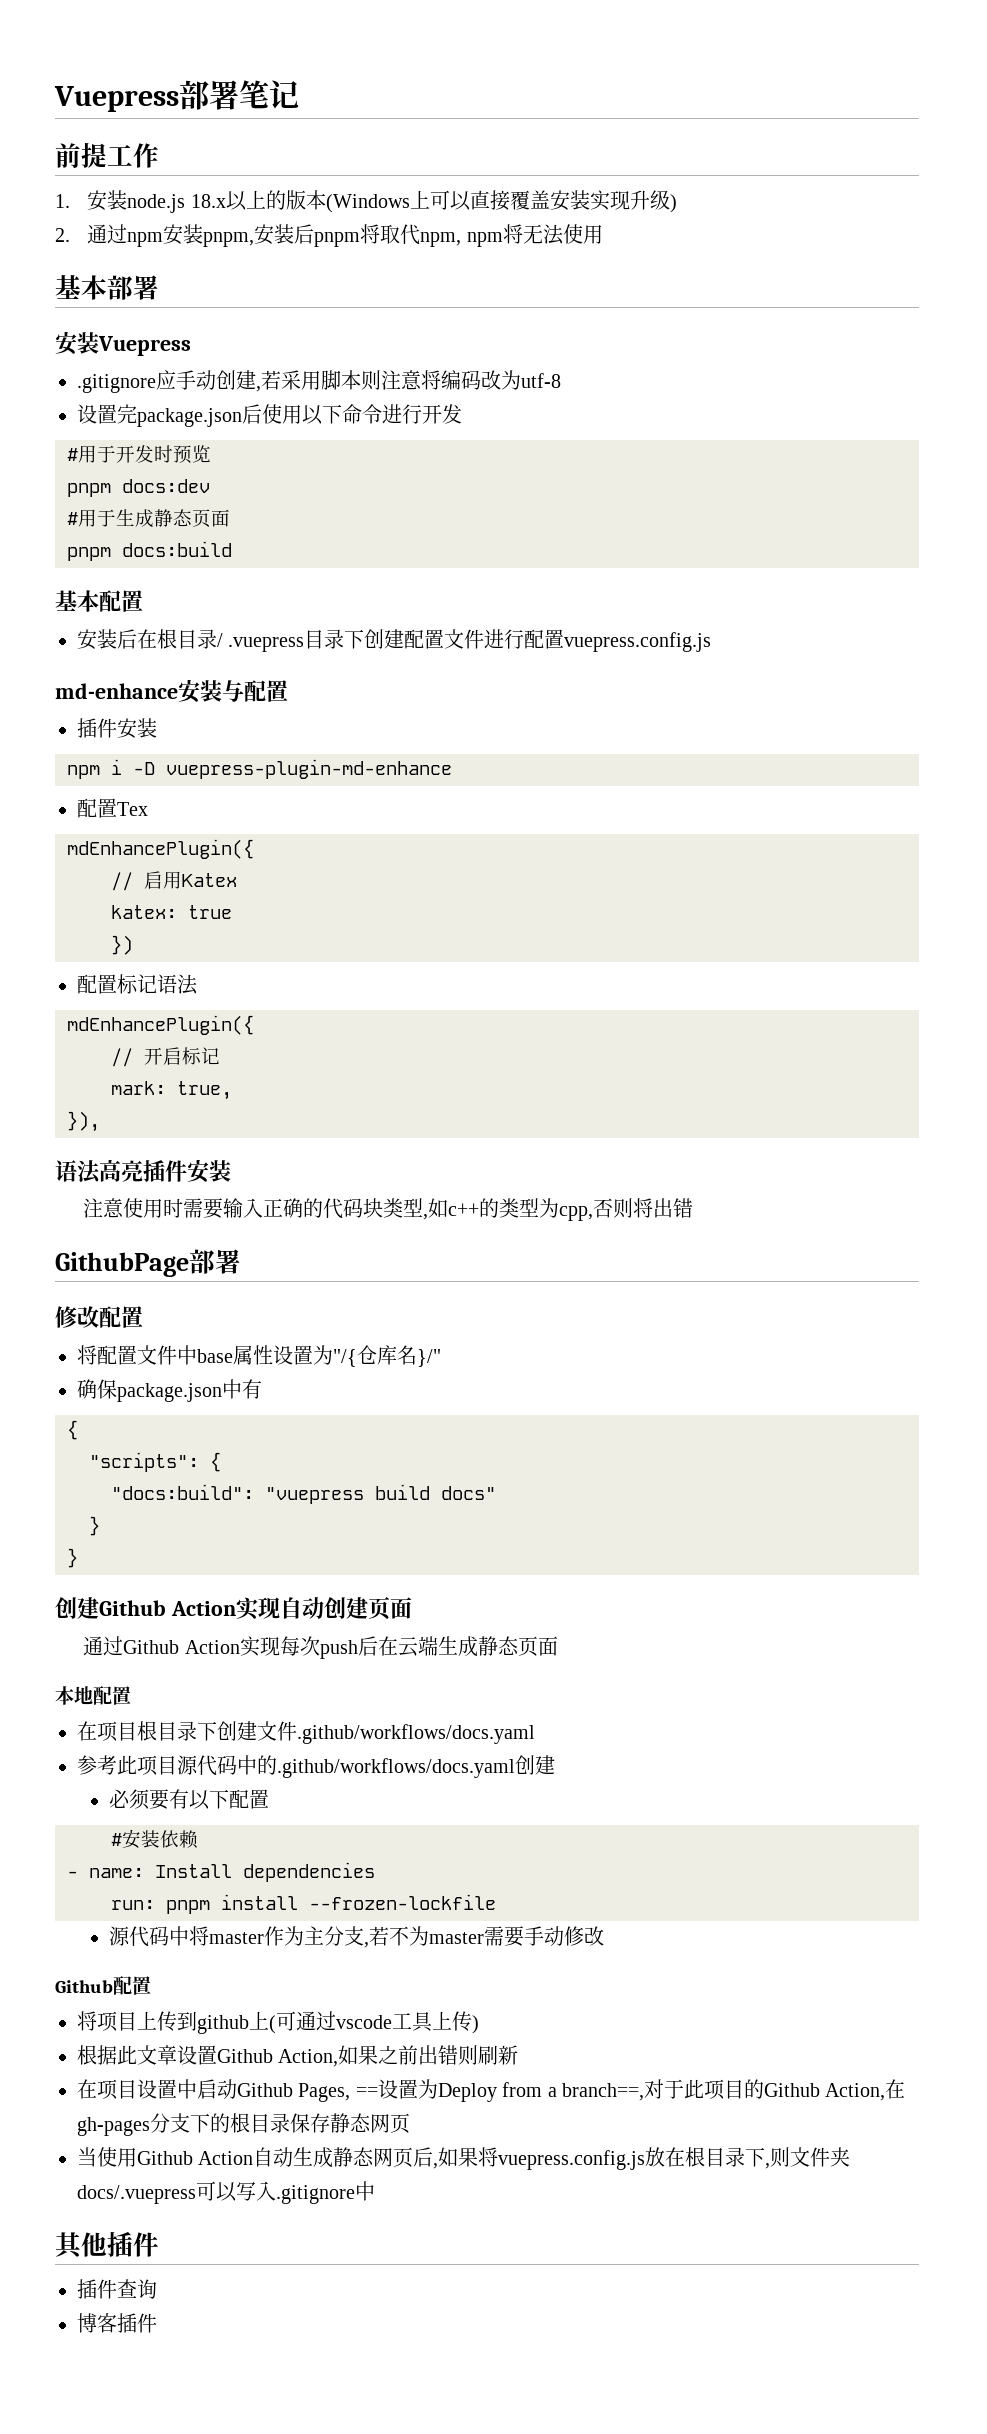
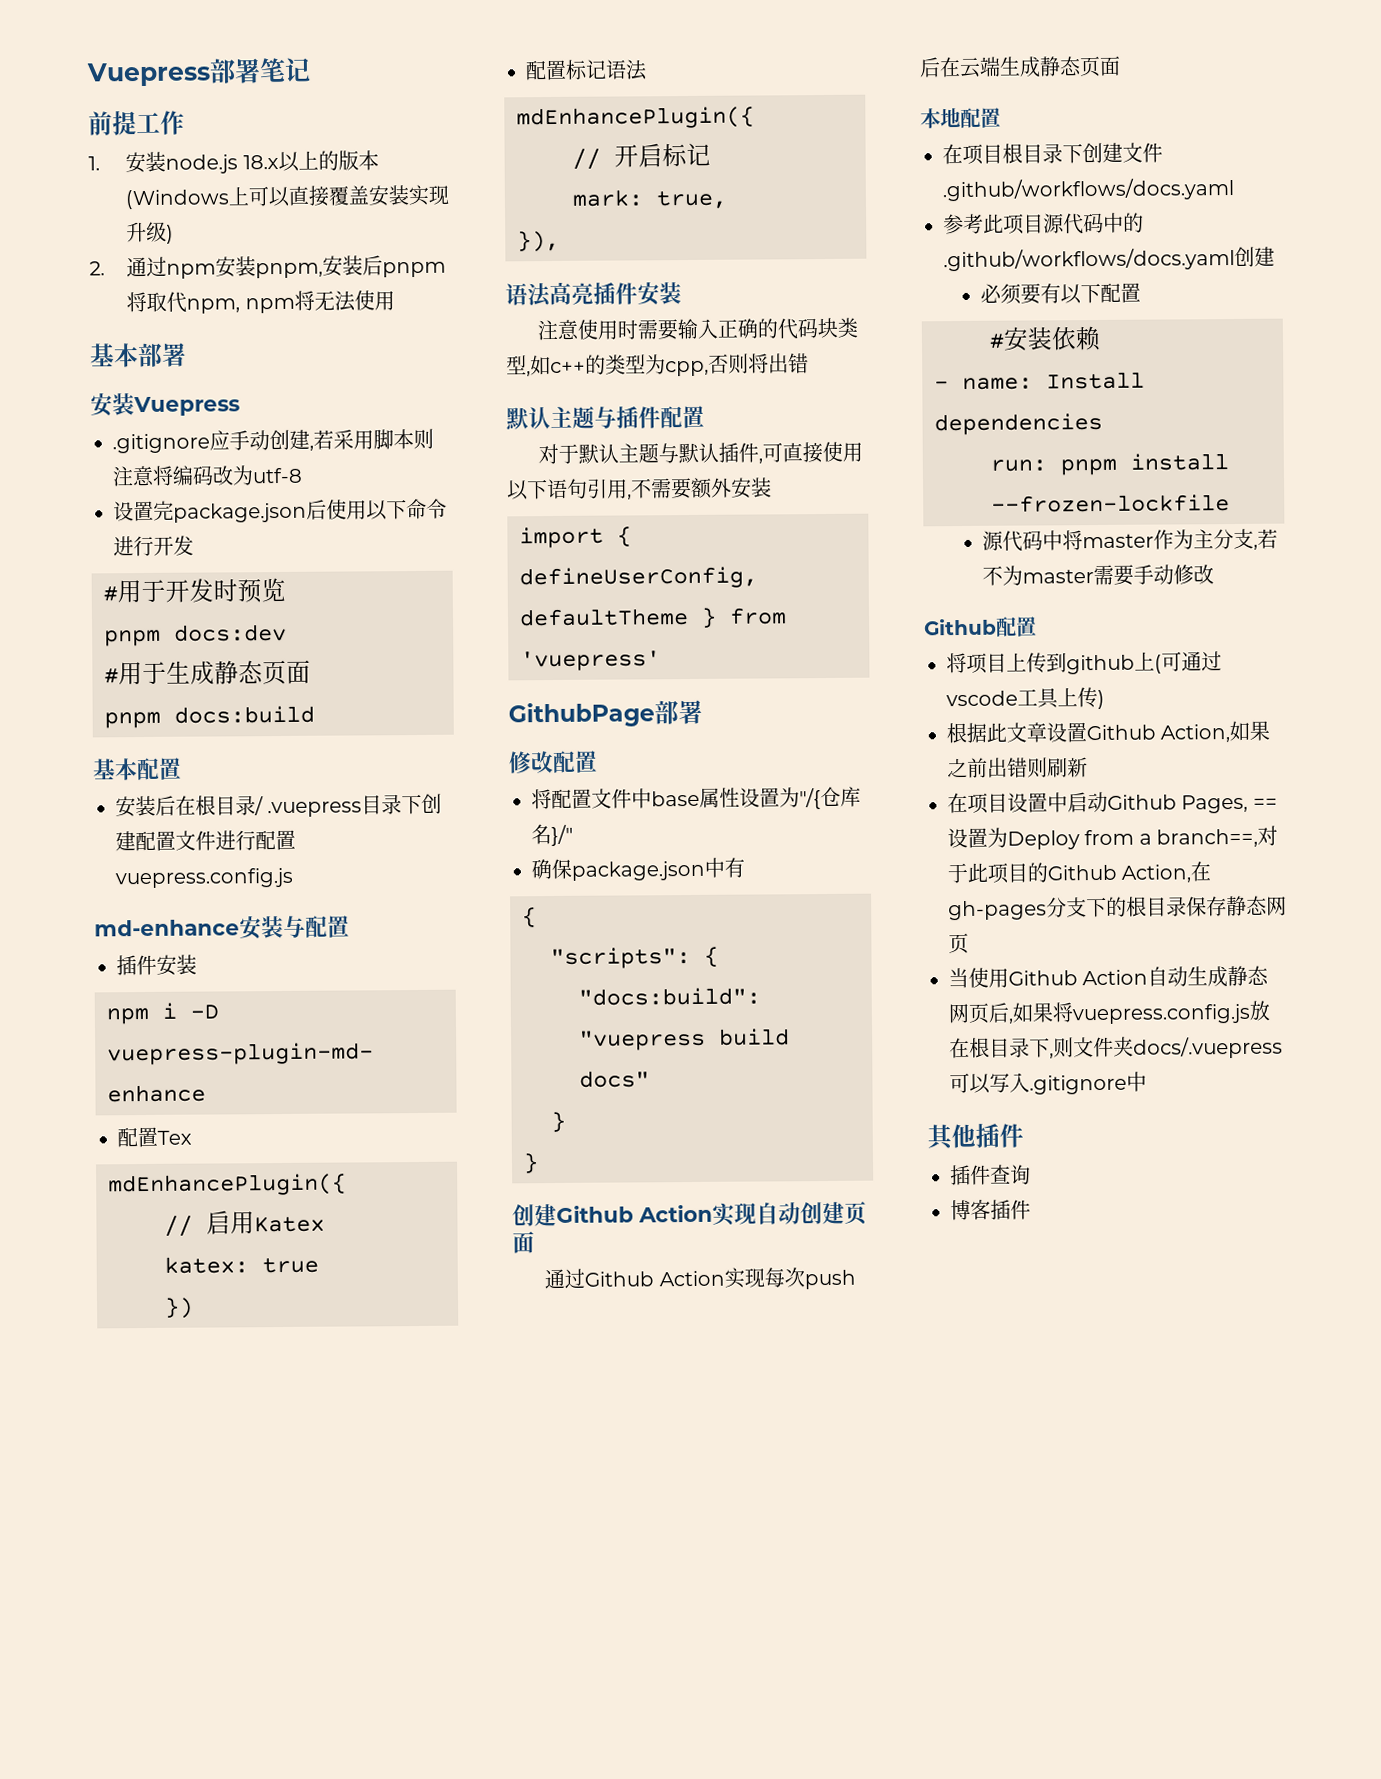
+ 默认主题与插件配置
+ 对于默认主题与默认插件,可直接使用以下语句引用,不需要额外安装
+ import { defineUserConfig, defaultTheme } from 'vuepress'

